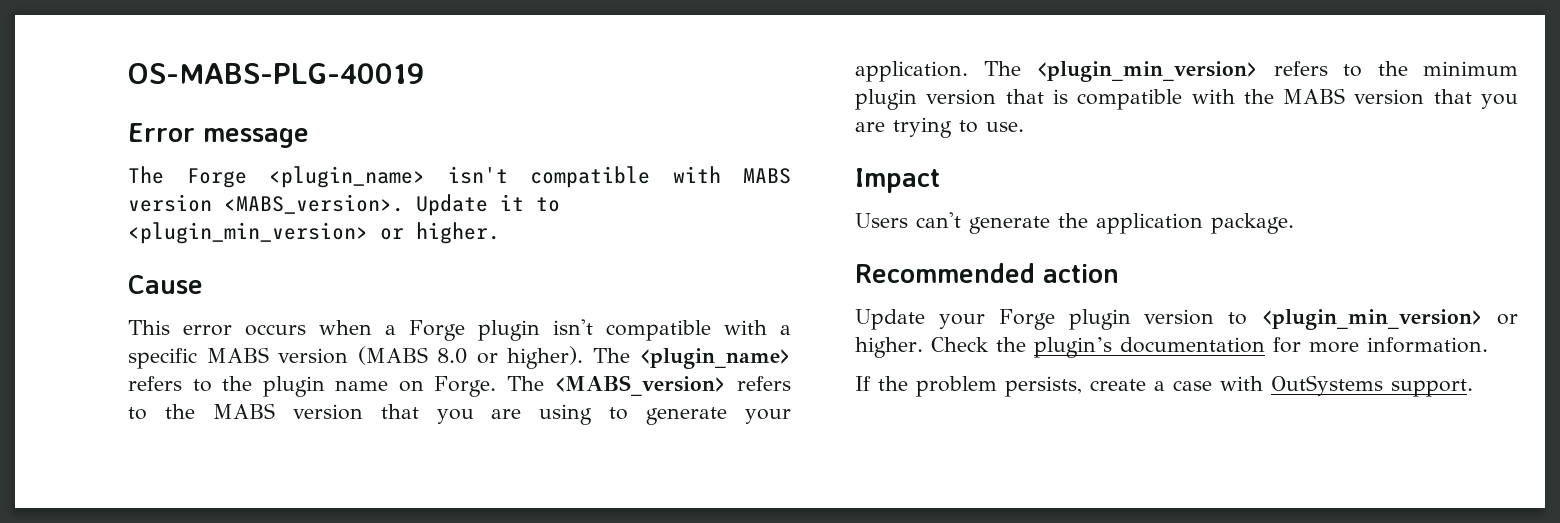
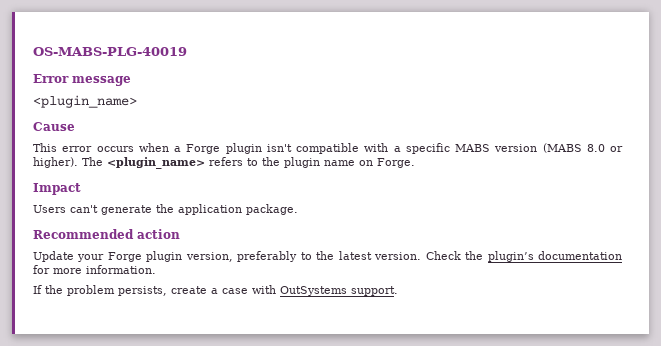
  Error message
- The Forge <plugin_name> isn't compatible with MABS version <MABS_version>. Update it to <plugin_min_version> or higher.
+ <plugin_name>
- The <MABS_version> refers to the MABS version that you are using to generate your application. The <plugin_min_version> refers to the minimum plugin version that is compatible with the MABS version that you are trying to use.
- Update your Forge plugin version to <plugin_min_version> or higher.
+ Update your Forge plugin version, preferably to the latest version.

